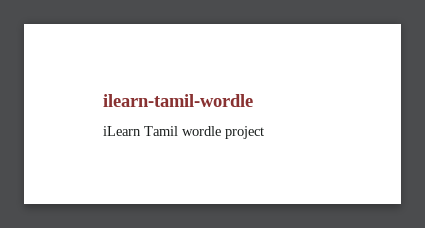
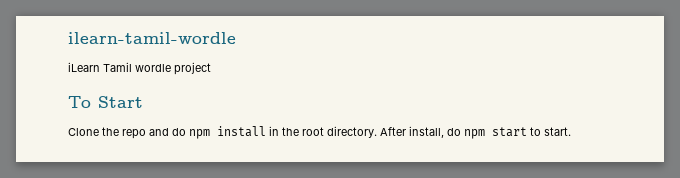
+ To Start
+ Clone the repo and do npm install in the root directory. After install, do npm start to start.

